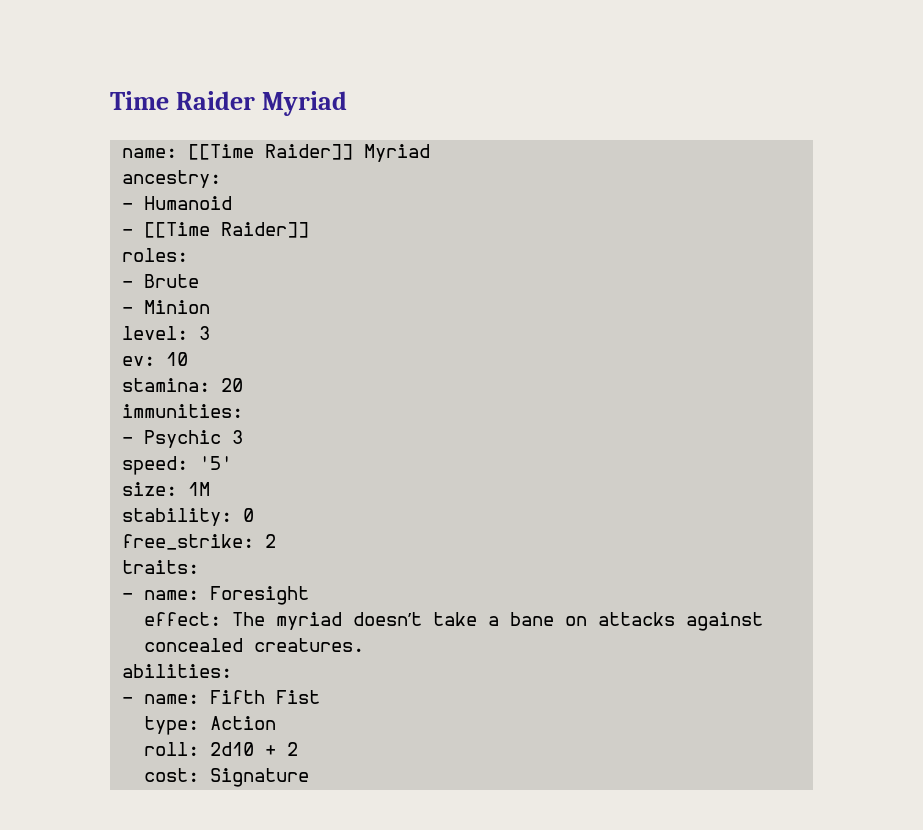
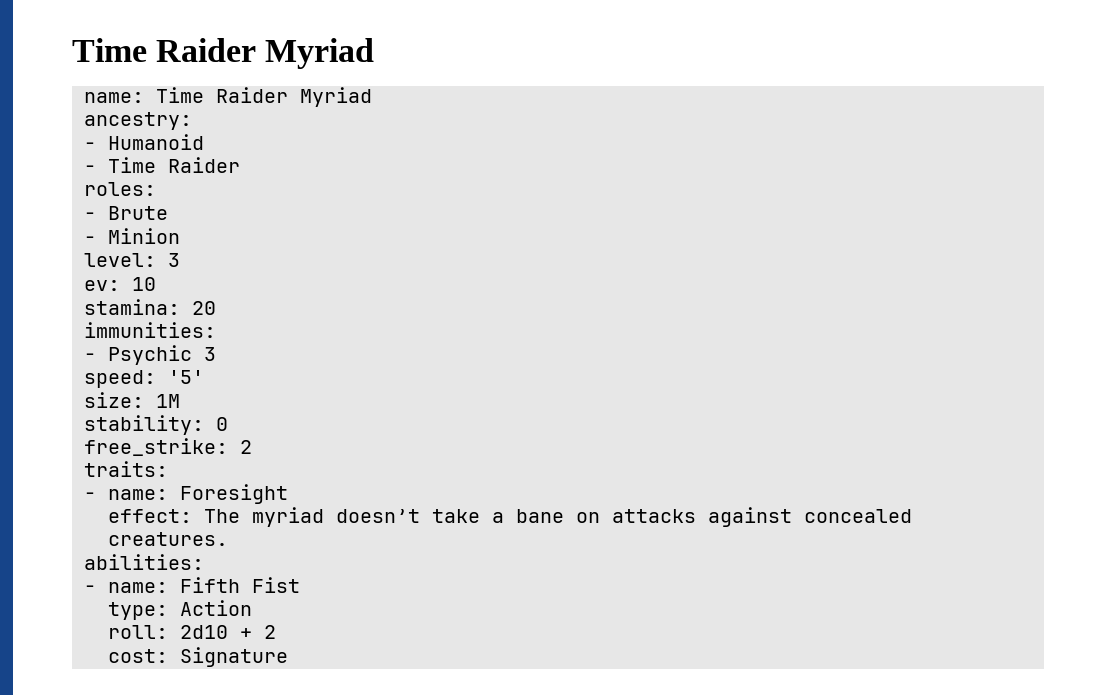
- name: [[Time Raider]] Myriad
+ name: Time Raider Myriad
- - [[Time Raider]]
+ - Time Raider

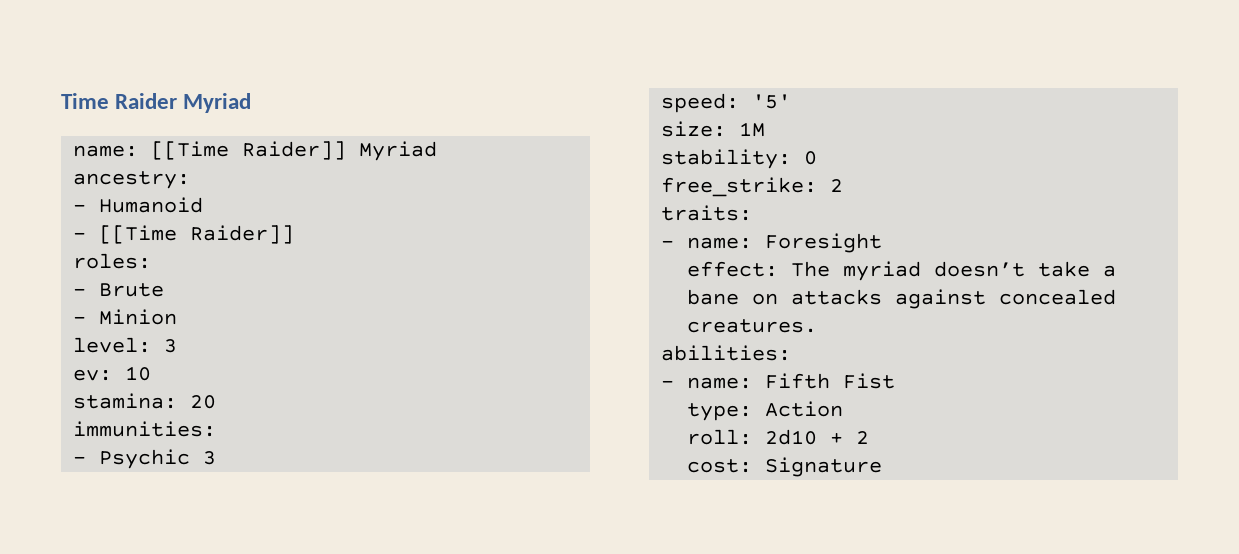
- name: Time Raider Myriad
+ name: [[Time Raider]] Myriad
- - Time Raider
+ - [[Time Raider]]

